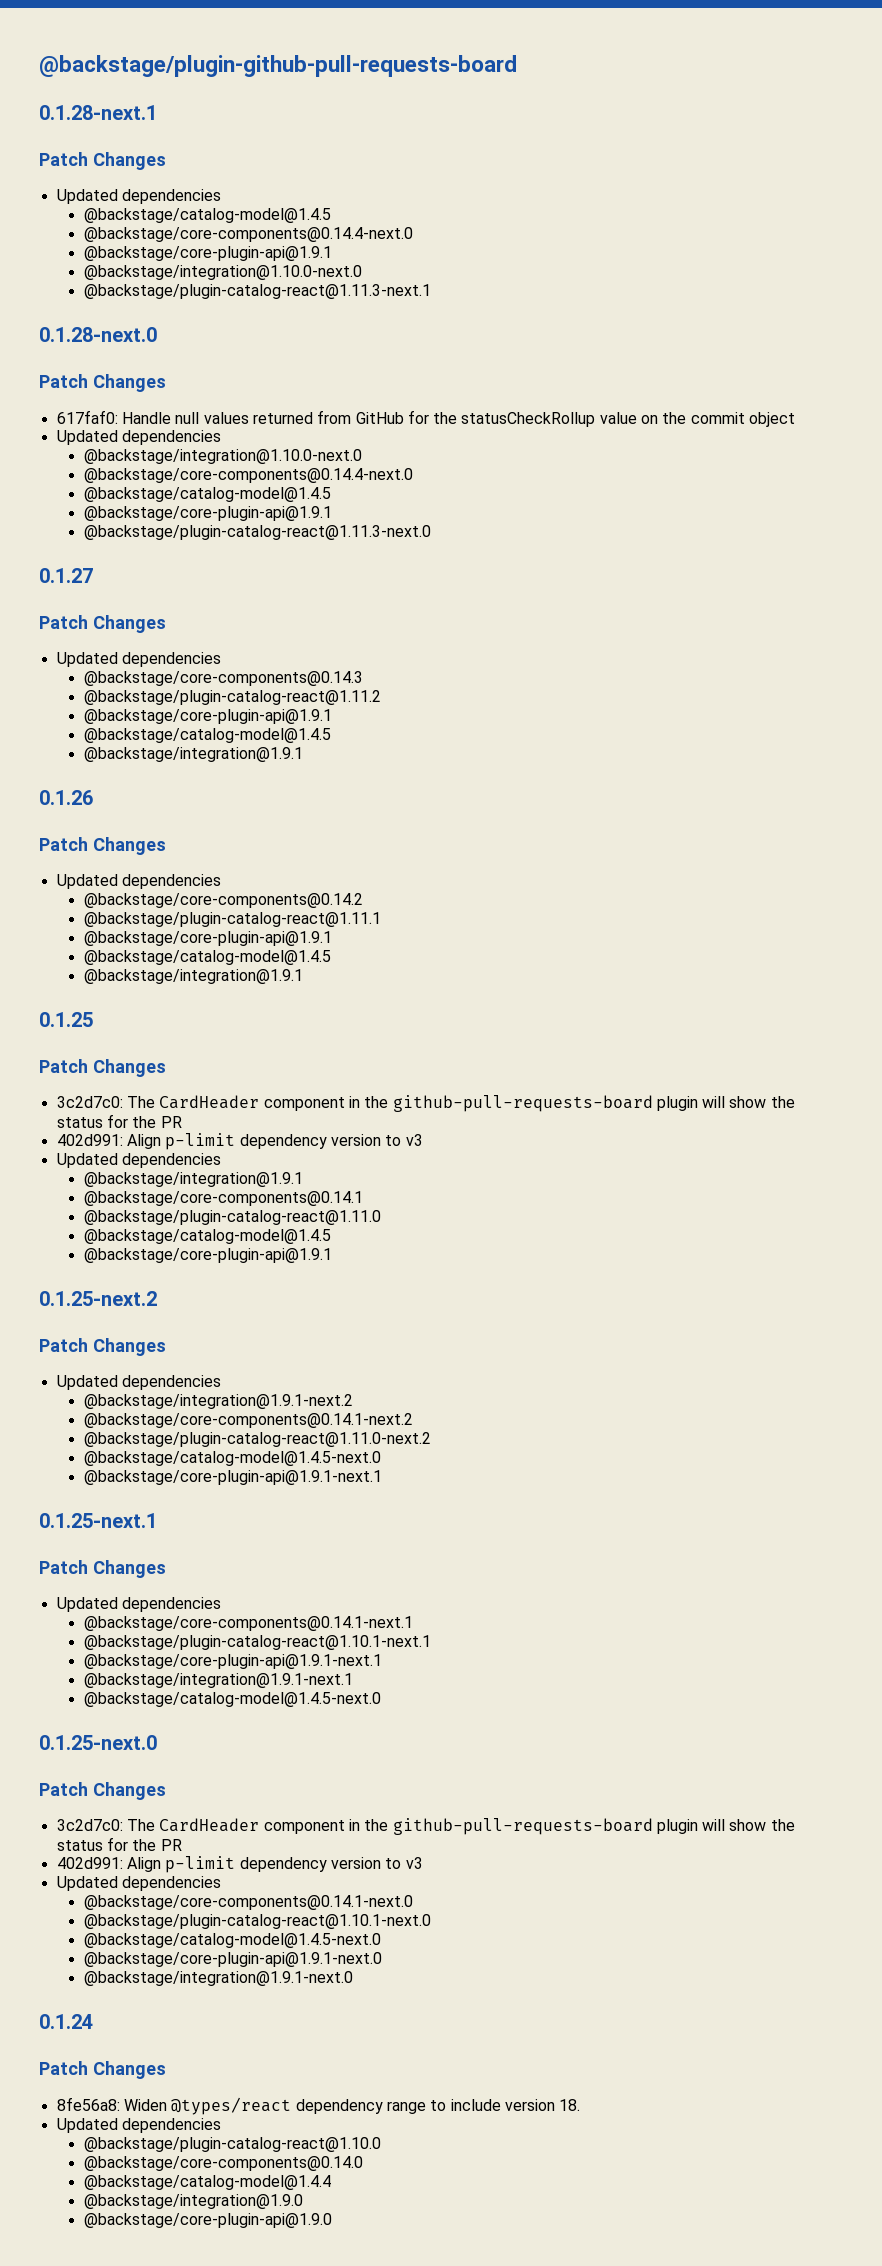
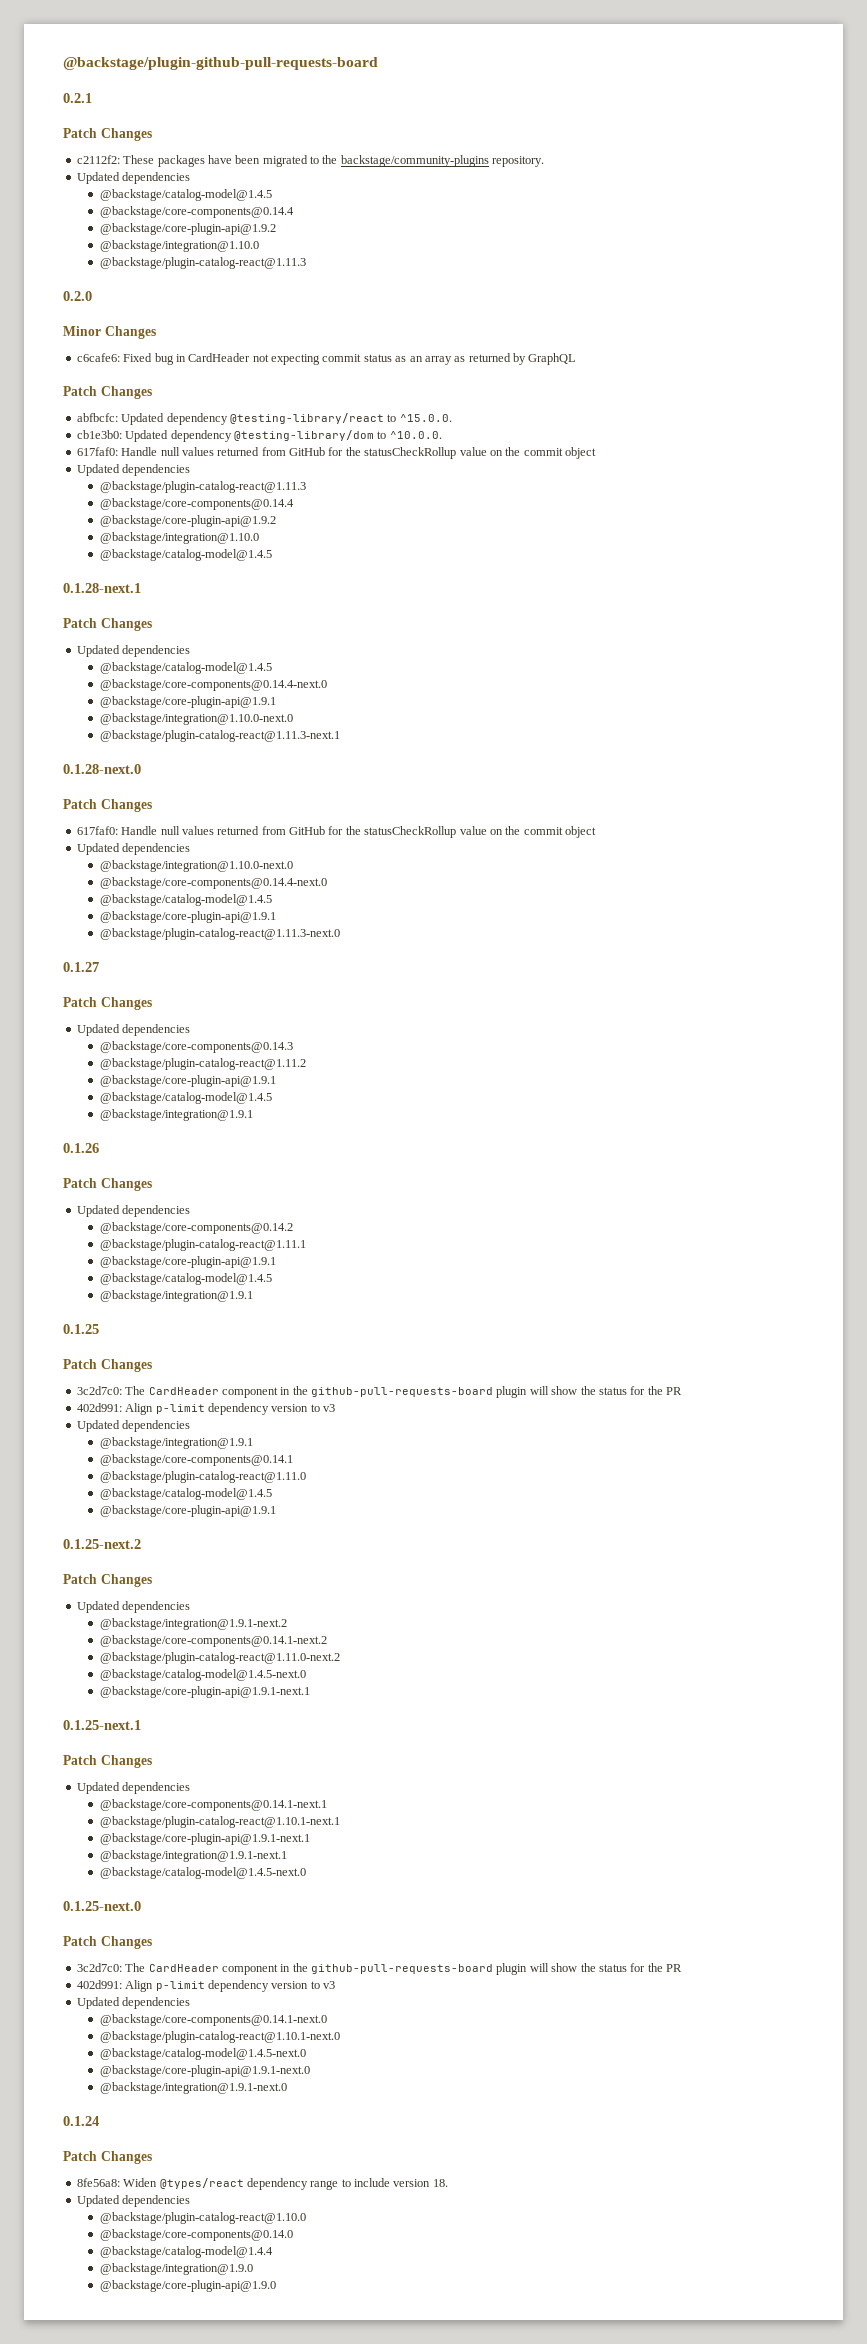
+ 0.2.1
+ Patch Changes
+ c2112f2: These packages have been migrated to the backstage/community-plugins repository.
+ Updated dependencies
+ @backstage/catalog-model@1.4.5
+ @backstage/core-components@0.14.4
+ @backstage/core-plugin-api@1.9.2
+ @backstage/integration@1.10.0
+ @backstage/plugin-catalog-react@1.11.3
+ 0.2.0
+ Minor Changes
+ c6cafe6: Fixed bug in CardHeader not expecting commit status as an array as returned by GraphQL
+ Patch Changes
+ abfbcfc: Updated dependency @testing-library/react to ^15.0.0.
+ cb1e3b0: Updated dependency @testing-library/dom to ^10.0.0.
+ 617faf0: Handle null values returned from GitHub for the statusCheckRollup value on the commit object
+ Updated dependencies
+ @backstage/plugin-catalog-react@1.11.3
+ @backstage/core-components@0.14.4
+ @backstage/core-plugin-api@1.9.2
+ @backstage/integration@1.10.0
+ @backstage/catalog-model@1.4.5

